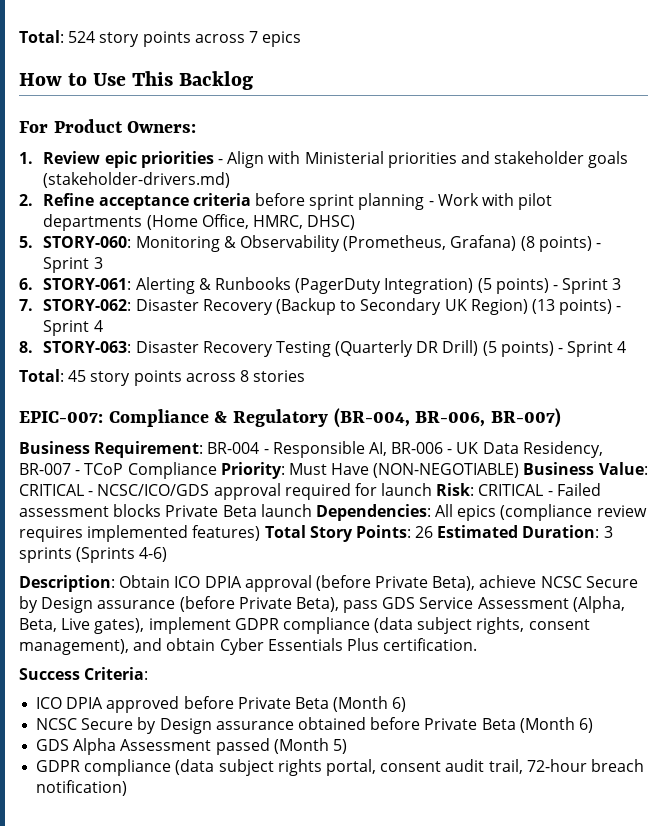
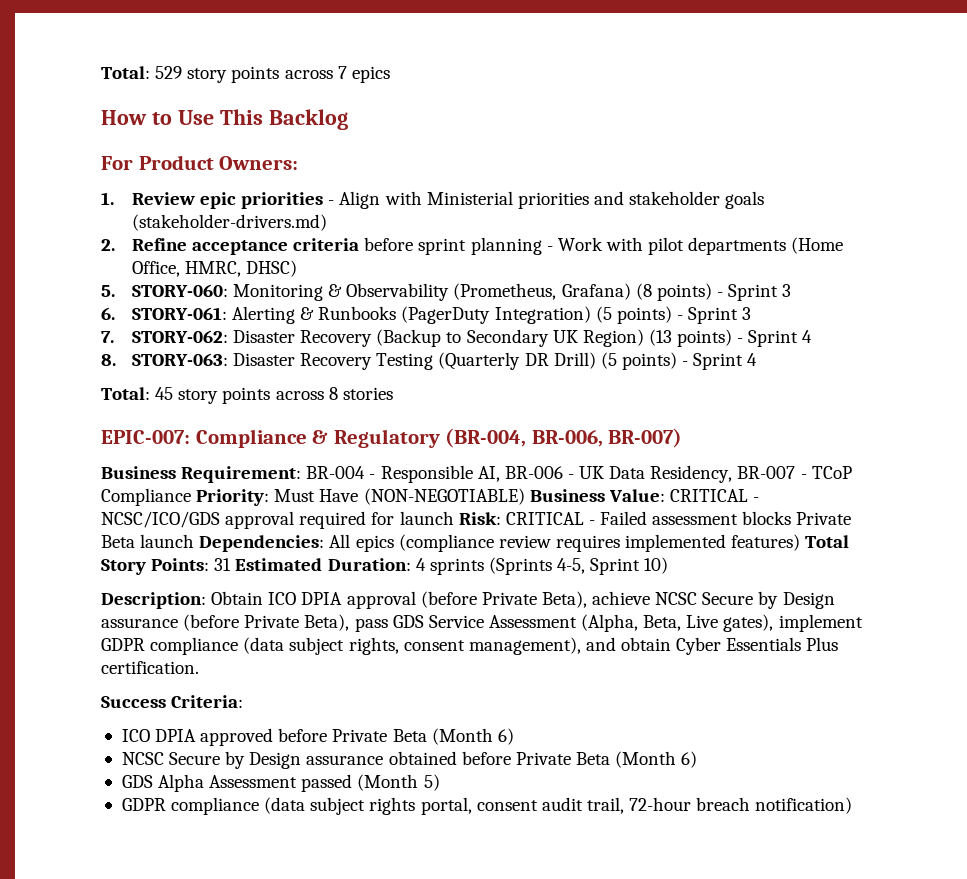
- Total: 524 story points across 7 epics
+ Total: 529 story points across 7 epics
- Business Requirement: BR-004 - Responsible AI, BR-006 - UK Data Residency, BR-007 - TCoP Compliance Priority: Must Have (NON-NEGOTIABLE) Business Value: CRITICAL - NCSC/ICO/GDS approval required for launch Risk: CRITICAL - Failed assessment blocks Private Beta launch Dependencies: All epics (compliance review requires implemented features) Total Story Points: 26 Estimated Duration: 3 sprints (Sprints 4-6)
+ Business Requirement: BR-004 - Responsible AI, BR-006 - UK Data Residency, BR-007 - TCoP Compliance Priority: Must Have (NON-NEGOTIABLE) Business Value: CRITICAL - NCSC/ICO/GDS approval required for launch Risk: CRITICAL - Failed assessment blocks Private Beta launch Dependencies: All epics (compliance review requires implemented features) Total Story Points: 31 Estimated Duration: 4 sprints (Sprints 4-5, Sprint 10)

